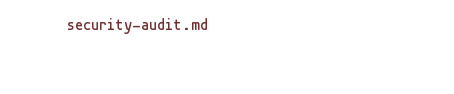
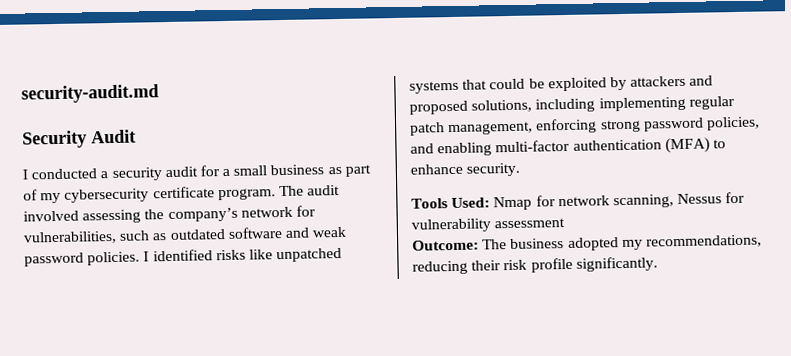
+ Security Audit
+ I conducted a security audit for a small business as part of my cybersecurity certificate program. The audit involved assessing the company’s network for vulnerabilities, such as outdated software and weak password policies. I identified risks like unpatched systems that could be exploited by attackers and proposed solutions, including implementing regular patch management, enforcing strong password policies, and enabling multi-factor authentication (MFA) to enhance security.
+ Tools Used: Nmap for network scanning, Nessus for vulnerability assessment
+ Outcome: The business adopted my recommendations, reducing their risk profile significantly.

